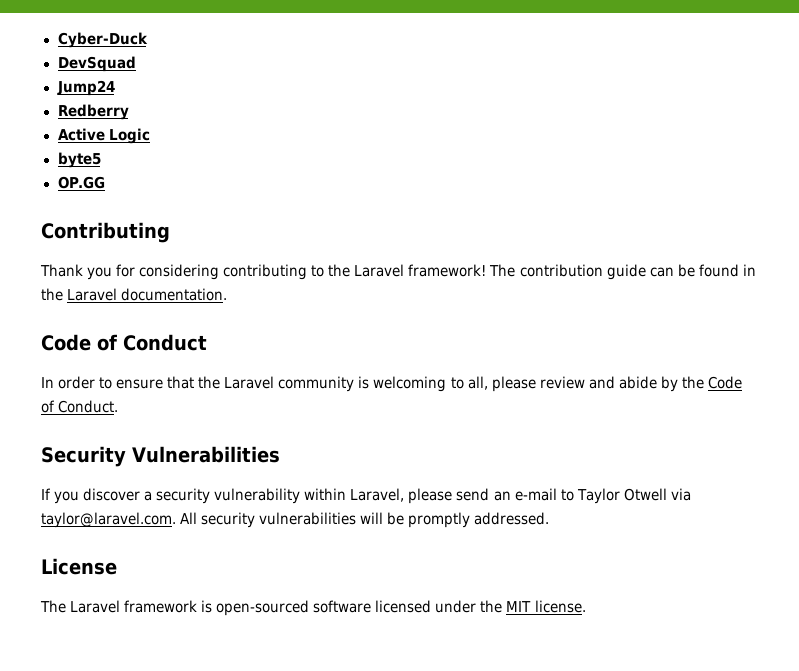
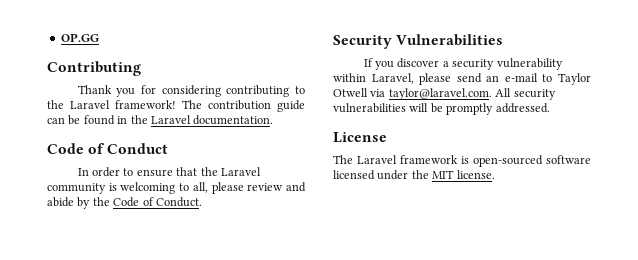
- Cyber-Duck
- DevSquad
- Jump24
- Redberry
- Active Logic
- byte5

